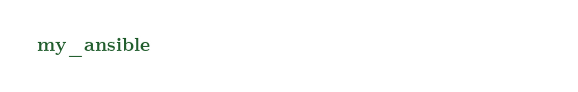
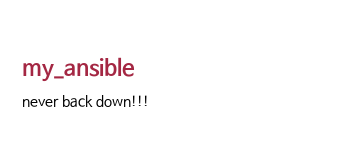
+ never back down!!!

